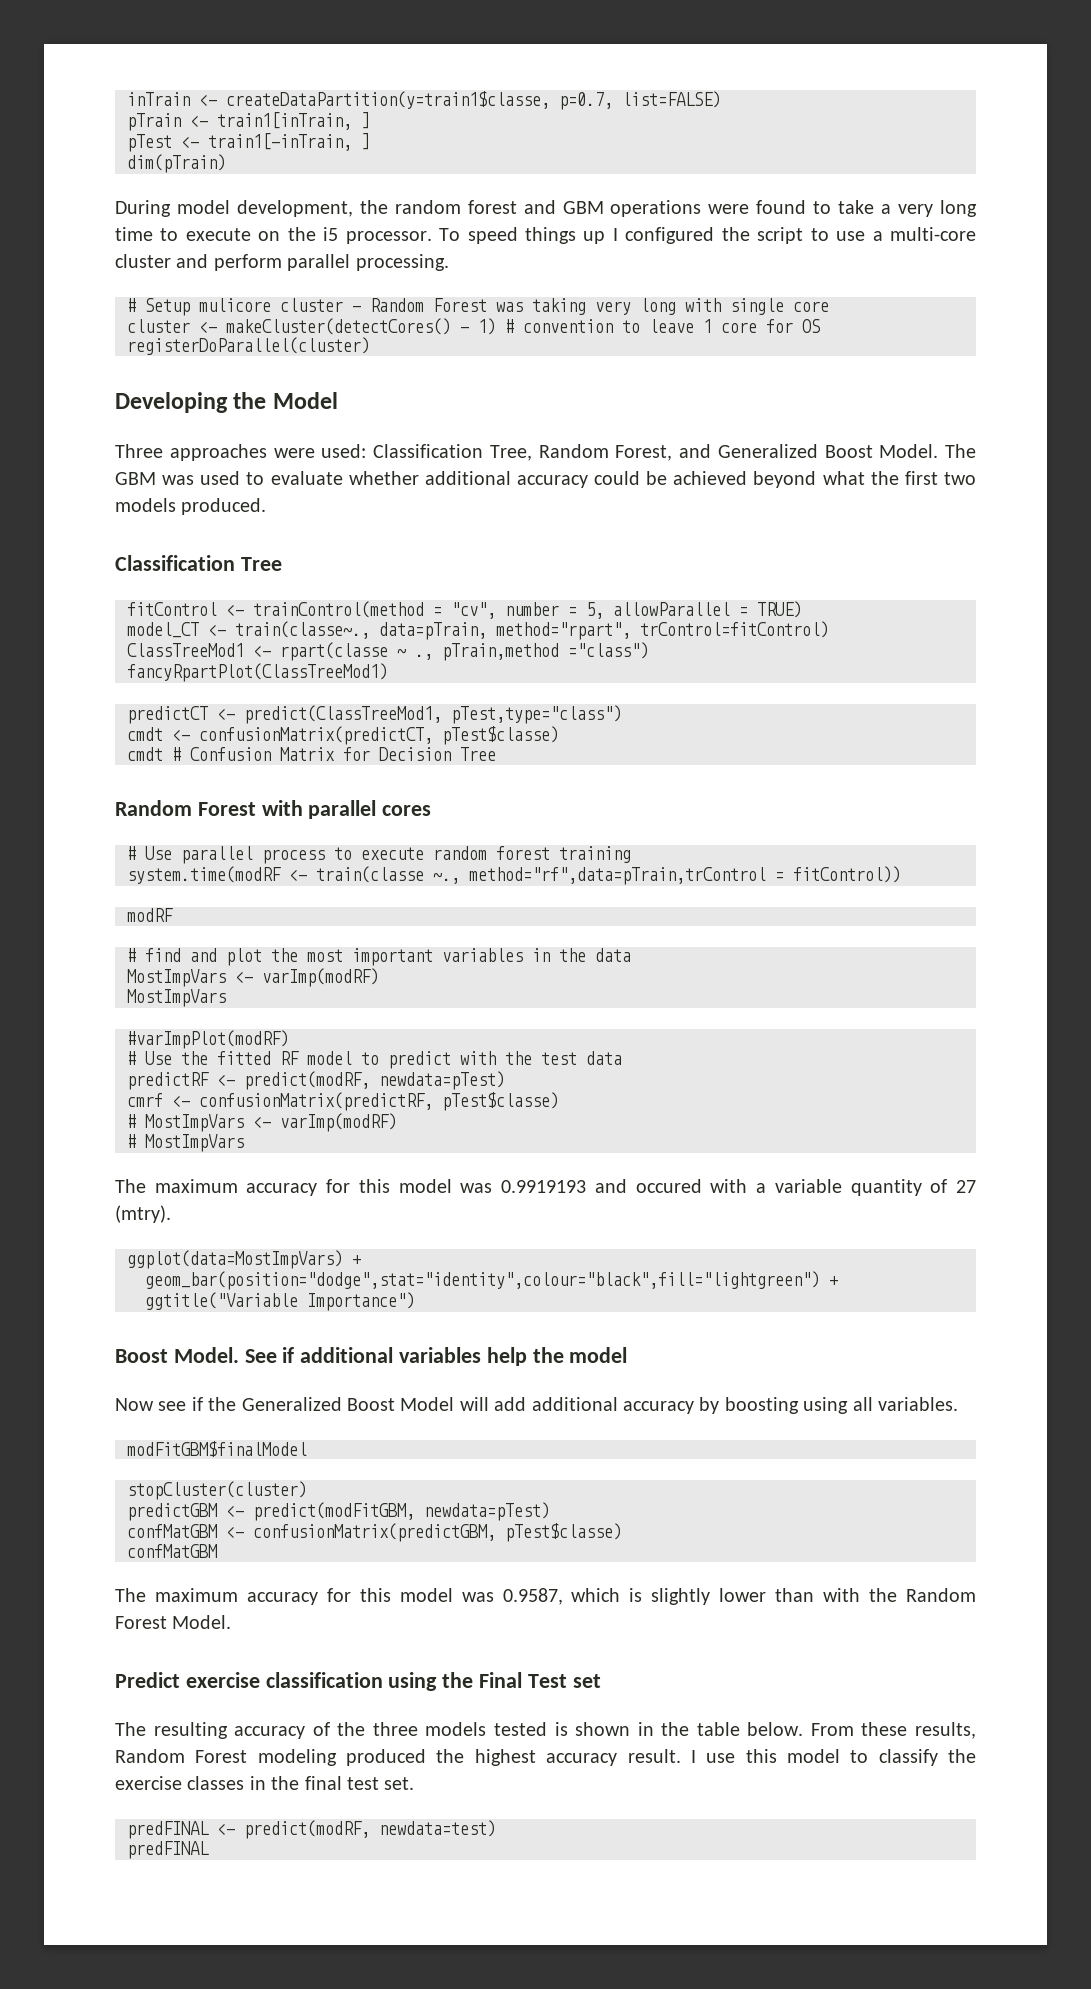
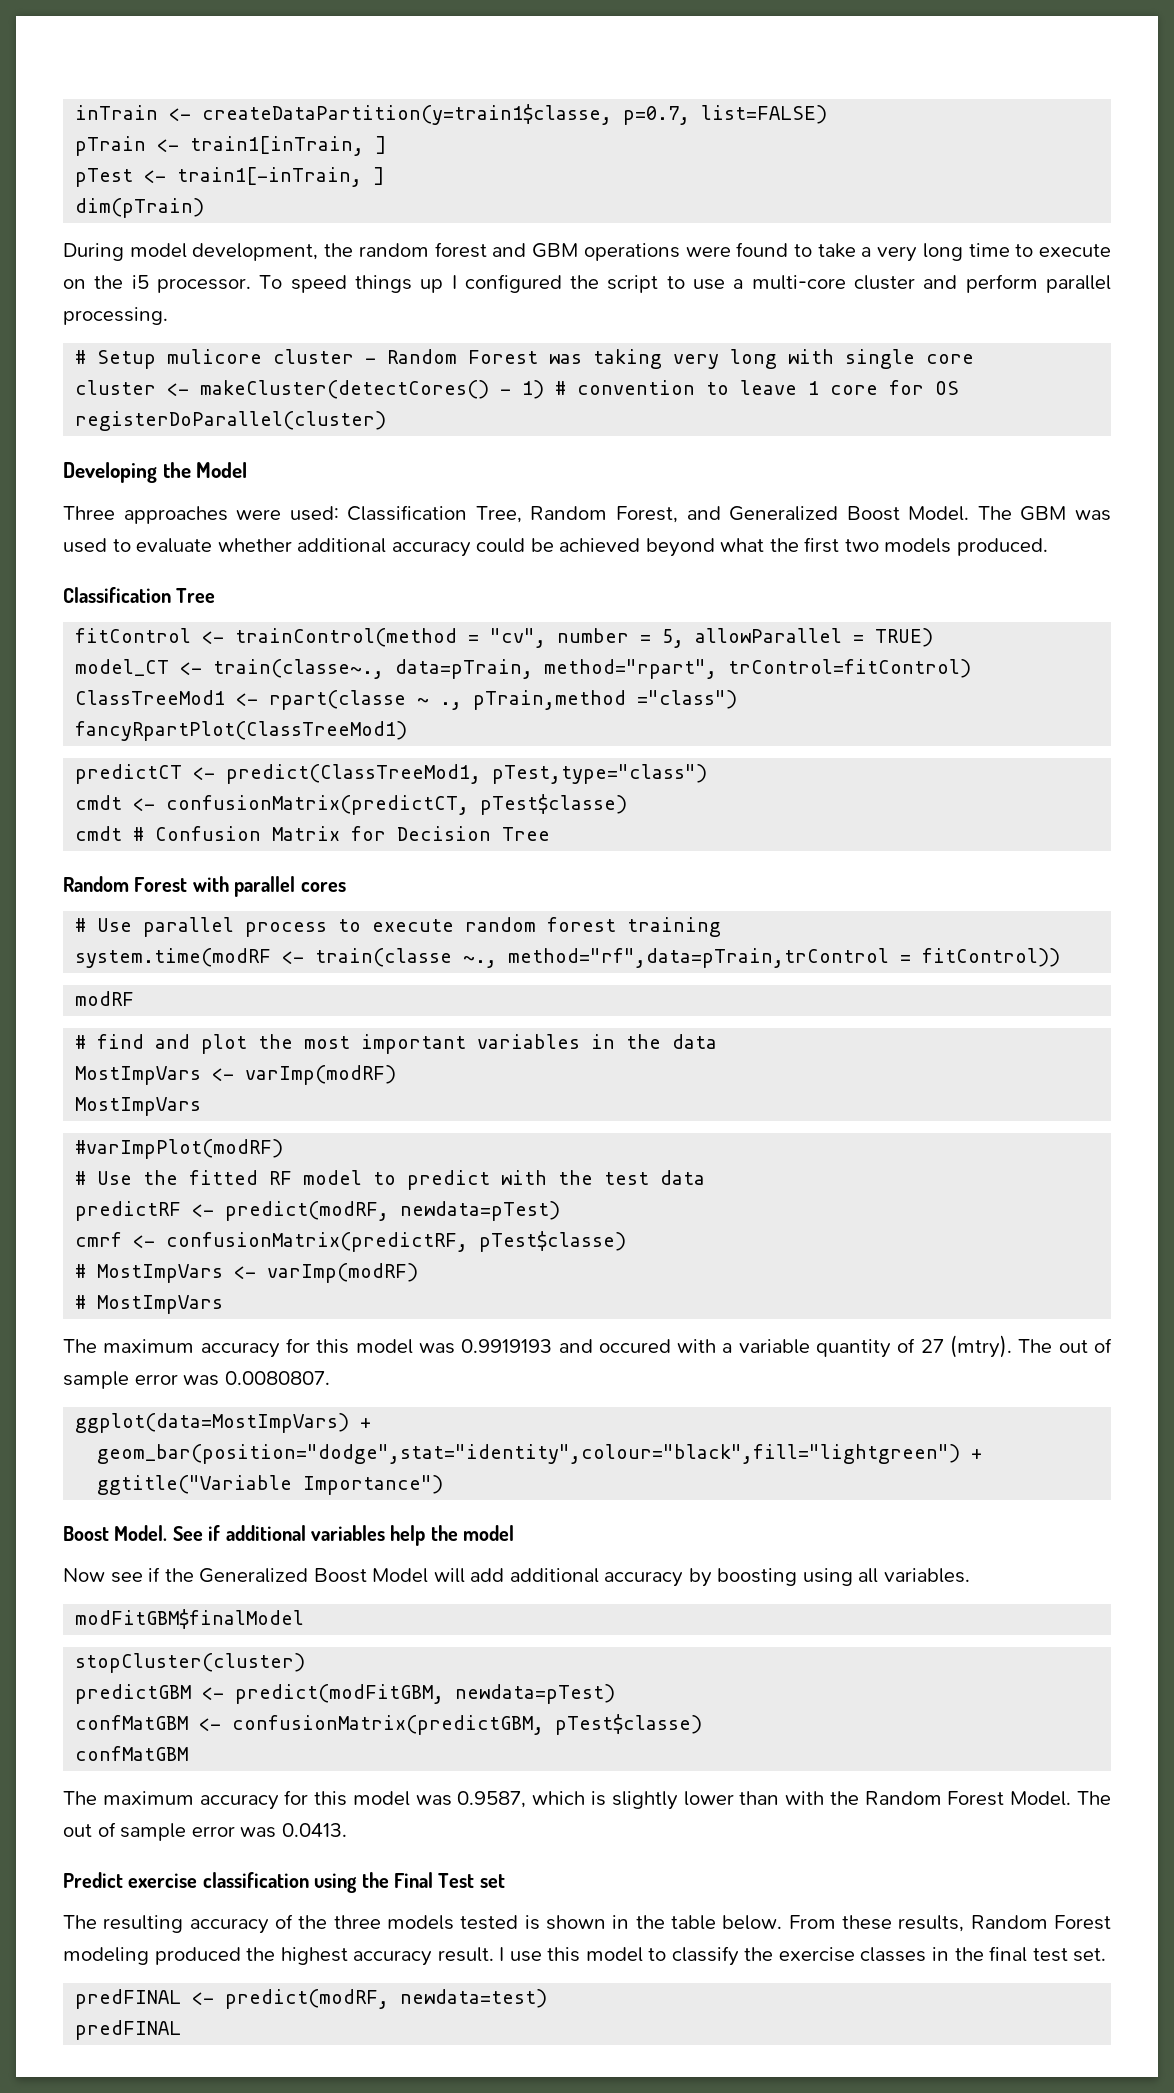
+ The out of sample error was 0.0080807.
+ The out of sample error was 0.0413.

